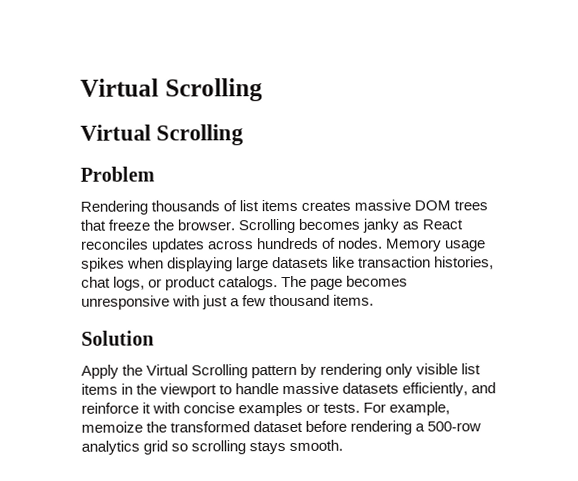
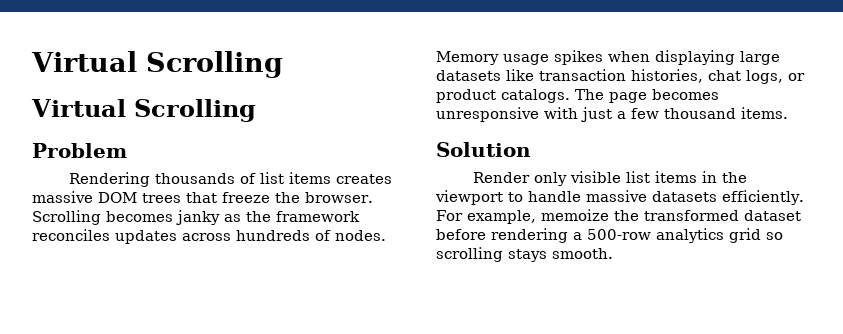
- Scrolling becomes janky as React reconciles updates across hundreds of nodes.
+ Scrolling becomes janky as the framework reconciles updates across hundreds of nodes.
- Apply the Virtual Scrolling pattern by rendering only visible list items in the viewport to handle massive datasets efficiently, and reinforce it with concise examples or tests.
+ Render only visible list items in the viewport to handle massive datasets efficiently.

